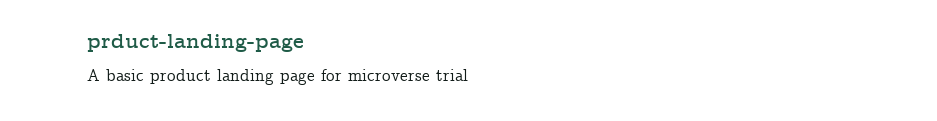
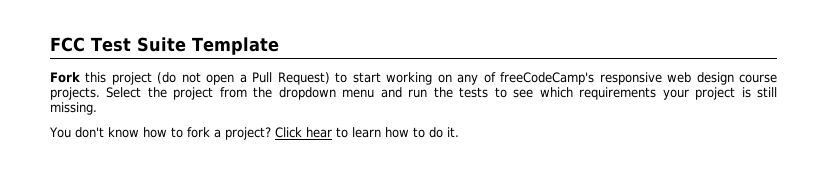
- prduct-landing-page
- A basic product landing page for microverse trial
+ FCC Test Suite Template
+ Fork this project (do not open a Pull Request) to start working on any of freeCodeCamp's responsive web design course projects. Select the project from the dropdown menu and run the tests to see which requirements your project is still missing.
+ You don't know how to fork a project? Click hear to learn how to do it.

